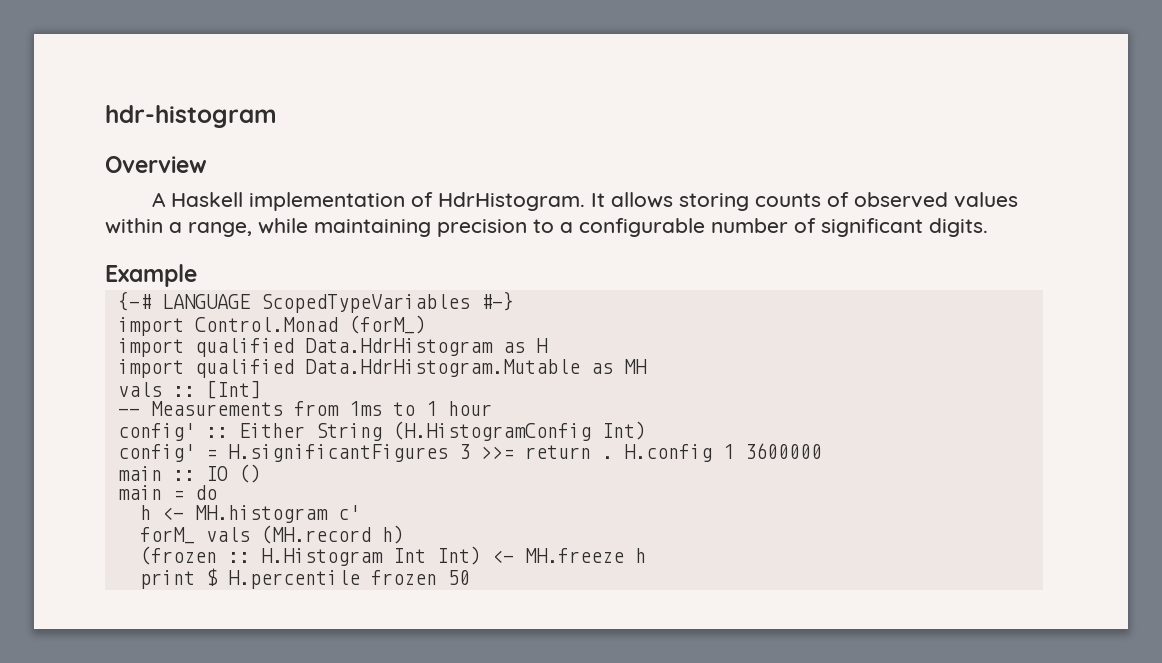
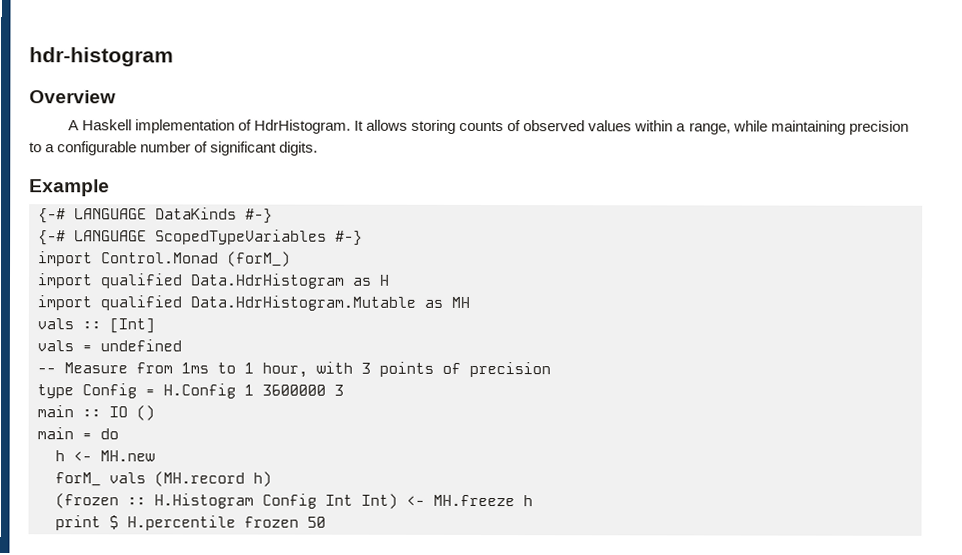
+ {-# LANGUAGE DataKinds #-}
+ vals = undefined
- -- Measurements from 1ms to 1 hour
- config' :: Either String (H.HistogramConfig Int)
- config' = H.significantFigures 3 >>= return . H.config 1 3600000
+ -- Measure from 1ms to 1 hour, with 3 points of precision
+ type Config = H.Config 1 3600000 3
- h <- MH.histogram c'
+ h <- MH.new
- (frozen :: H.Histogram Int Int) <- MH.freeze h
+ (frozen :: H.Histogram Config Int Int) <- MH.freeze h

